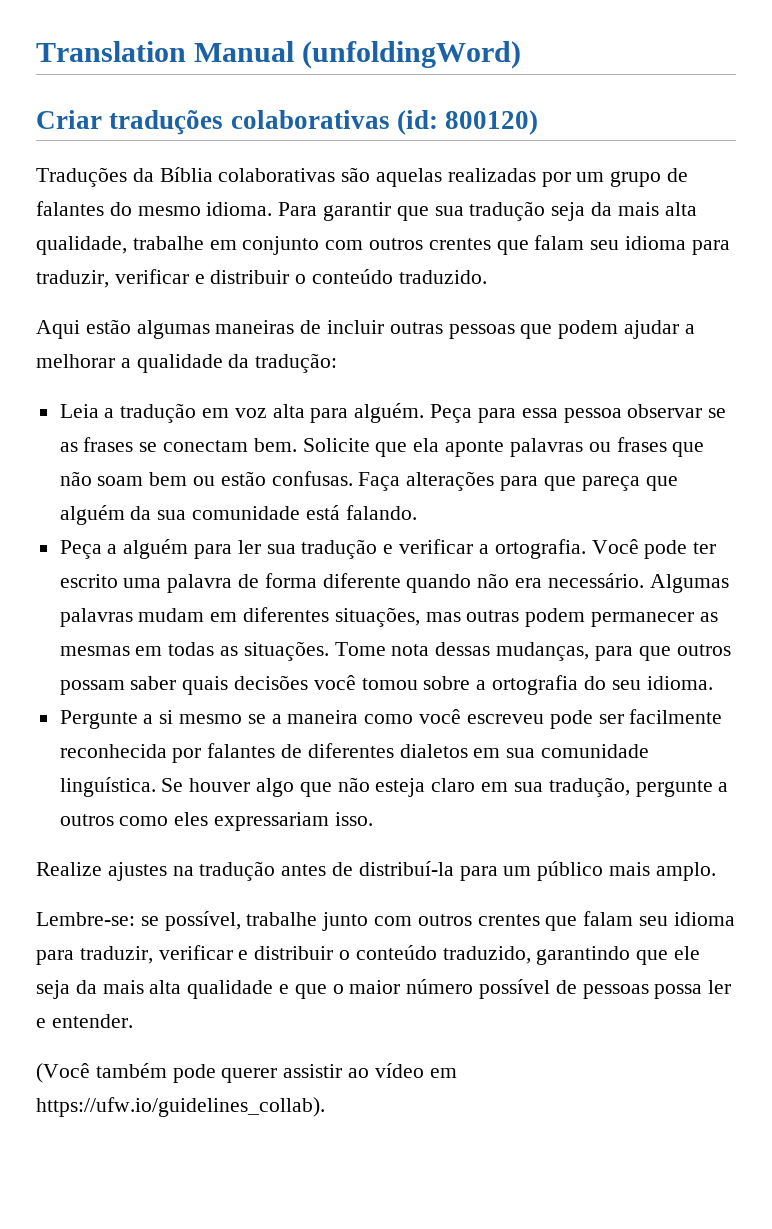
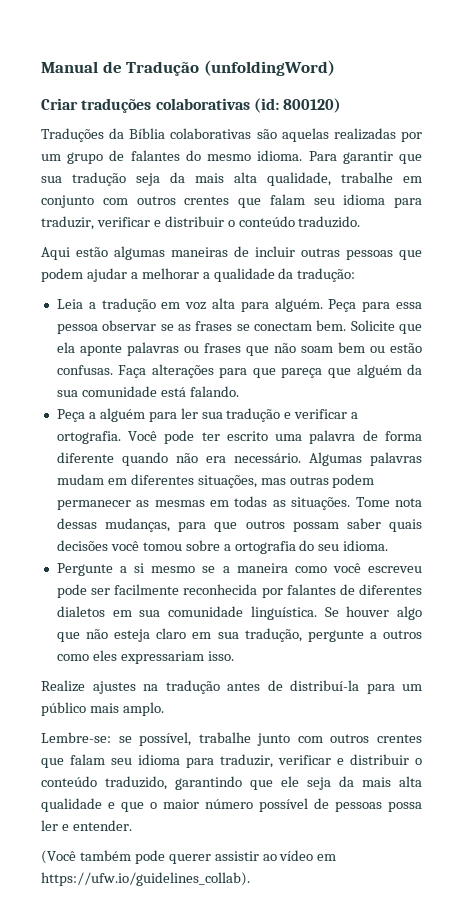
- Translation Manual (unfoldingWord)
+ Manual de Tradução (unfoldingWord)

